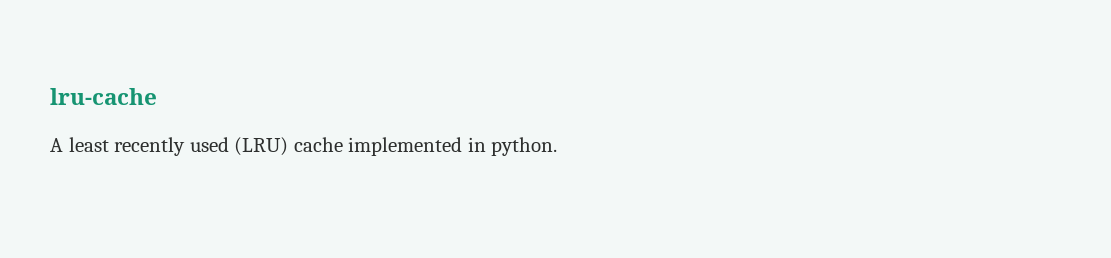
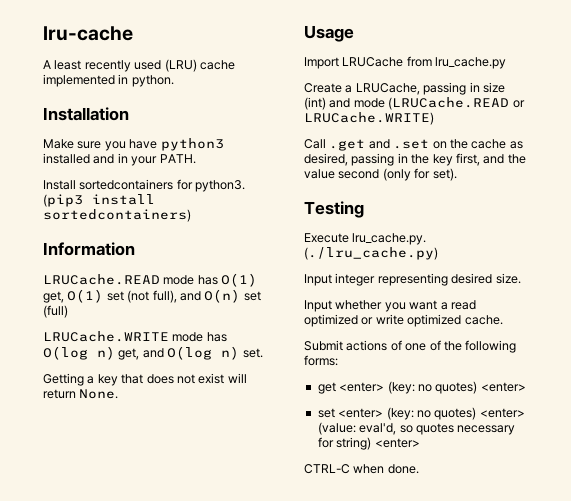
+ Installation
+ Make sure you have python3 installed and in your PATH.
+ Install sortedcontainers for python3. (pip3 install sortedcontainers)
+ Information
+ LRUCache.READ mode has O(1) get, O(1) set (not full), and O(n) set (full)
+ LRUCache.WRITE mode has O(log n) get, and O(log n) set.
+ Getting a key that does not exist will return None.
+ Usage
+ Import LRUCache from lru_cache.py
+ Create a LRUCache, passing in size (int) and mode (LRUCache.READ or LRUCache.WRITE)
+ Call .get and .set on the cache as desired, passing in the key first, and the value second (only for set).
+ Testing
+ Execute lru_cache.py. (./lru_cache.py)
+ Input integer representing desired size.
+ Input whether you want a read optimized or write optimized cache.
+ Submit actions of one of the following forms:
+ get <enter> (key: no quotes) <enter>
+ set <enter> (key: no quotes) <enter> (value: eval'd, so quotes necessary for string) <enter>
+ CTRL-C when done.

